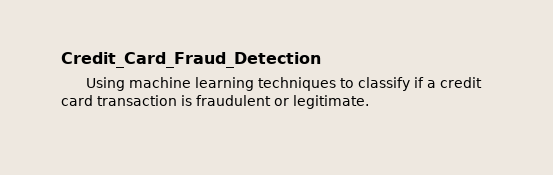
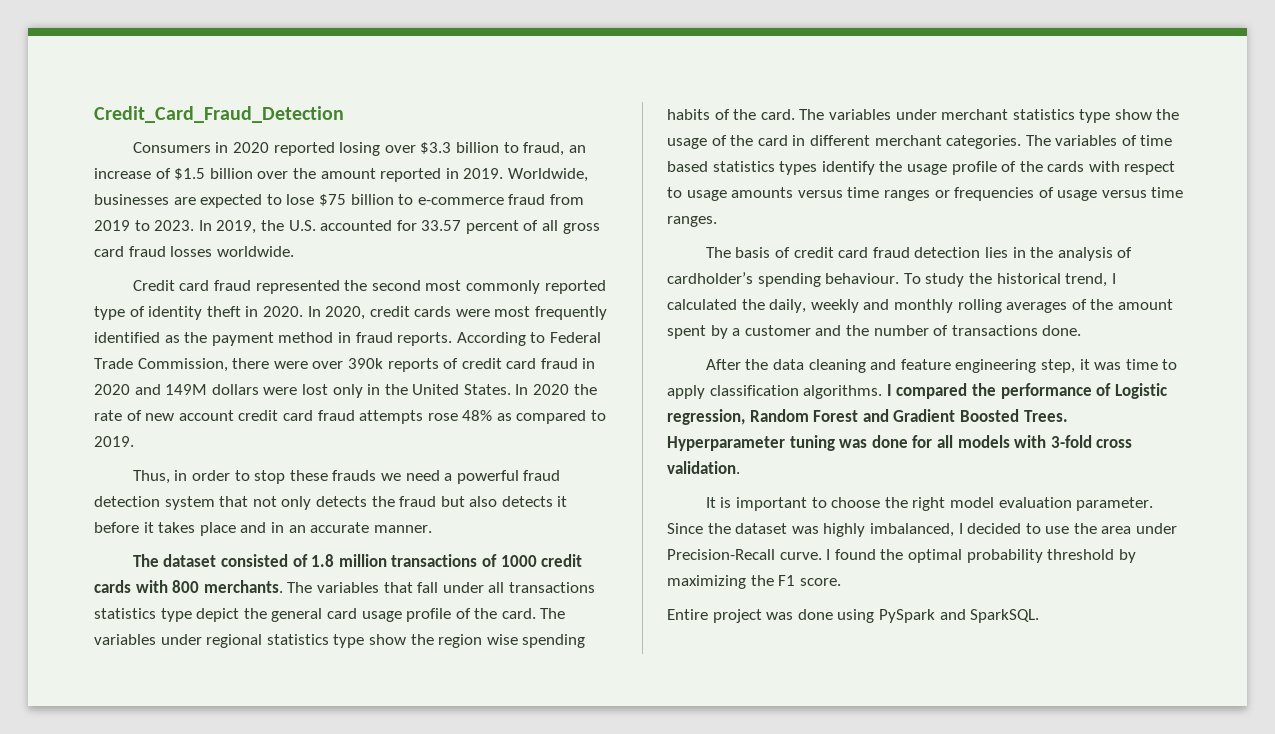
- Using machine learning techniques to classify if a credit card transaction is fraudulent or legitimate.
+ Consumers in 2020 reported losing over $3.3 billion to fraud, an increase of $1.5 billion over the amount reported in 2019. Worldwide, businesses are expected to lose $75 billion to e-commerce fraud from 2019 to 2023. In 2019, the U.S. accounted for 33.57 percent of all gross card fraud losses worldwide.
+ Credit card fraud represented the second most commonly reported type of identity theft in 2020. In 2020, credit cards were most frequently identified as the payment method in fraud reports. According to Federal Trade Commission, there were over 390k reports of credit card fraud in 2020 and 149M dollars were lost only in the United States. In 2020 the rate of new account credit card fraud attempts rose 48% as compared to 2019.
+ Thus, in order to stop these frauds we need a powerful fraud detection system that not only detects the fraud but also detects it before it takes place and in an accurate manner.
+ The dataset consisted of 1.8 million transactions of 1000 credit cards with 800 merchants. The variables that fall under all transactions statistics type depict the general card usage profile of the card. The variables under regional statistics type show the region wise spending habits of the card. The variables under merchant statistics type show the usage of the card in different merchant categories. The variables of time based statistics types identify the usage profile of the cards with respect to usage amounts versus time ranges or frequencies of usage versus time ranges.
+ The basis of credit card fraud detection lies in the analysis of cardholder’s spending behaviour. To study the historical trend, I calculated the daily, weekly and monthly rolling averages of the amount spent by a customer and the number of transactions done.
+ After the data cleaning and feature engineering step, it was time to apply classification algorithms. I compared the performance of Logistic regression, Random Forest and Gradient Boosted Trees. Hyperparameter tuning was done for all models with 3-fold cross validation.
+ It is important to choose the right model evaluation parameter. Since the dataset was highly imbalanced, I decided to use the area under Precision-Recall curve. I found the optimal probability threshold by maximizing the F1 score.
+ Entire project was done using PySpark and SparkSQL.

